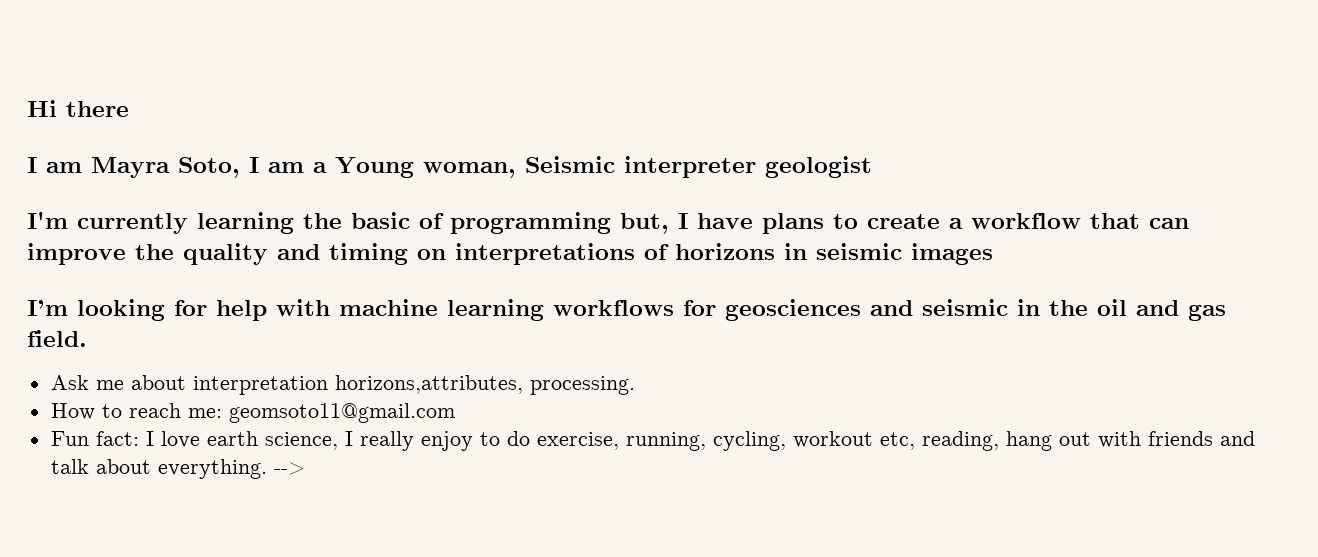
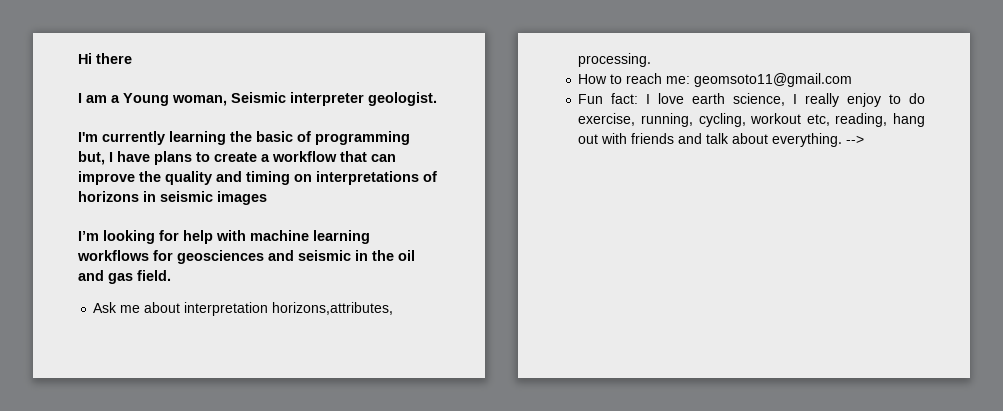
- I am Mayra Soto, I am a Young woman, Seismic interpreter geologist
+ I am a Young woman, Seismic interpreter geologist.

